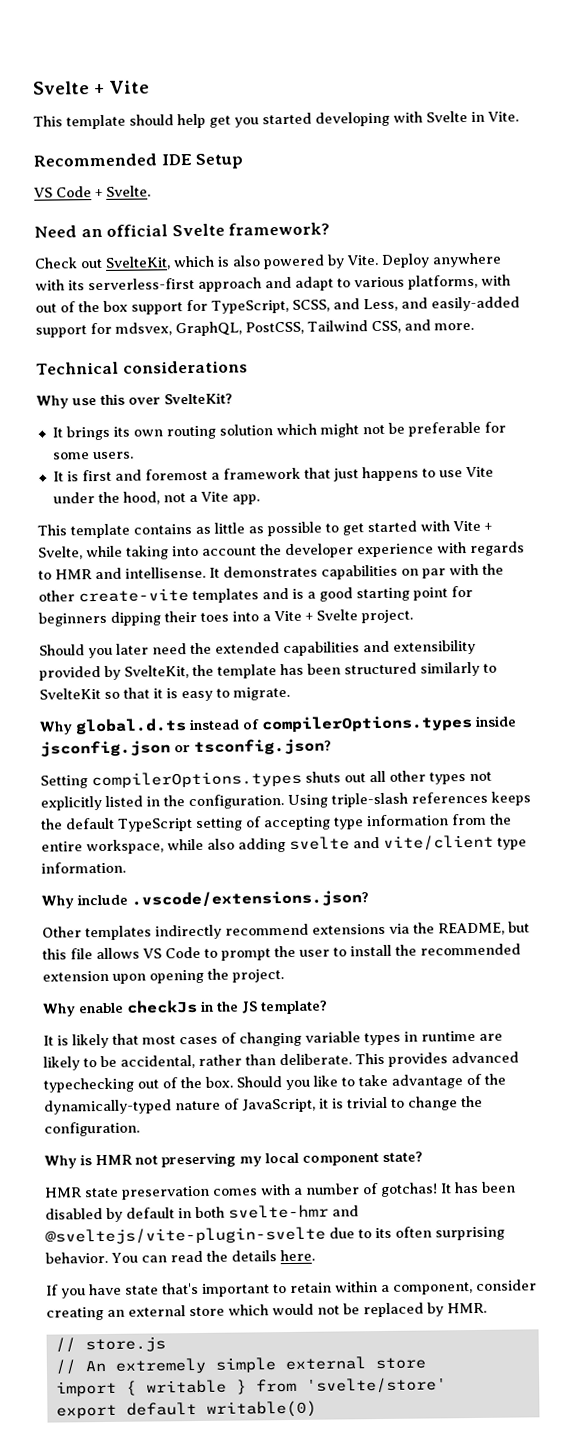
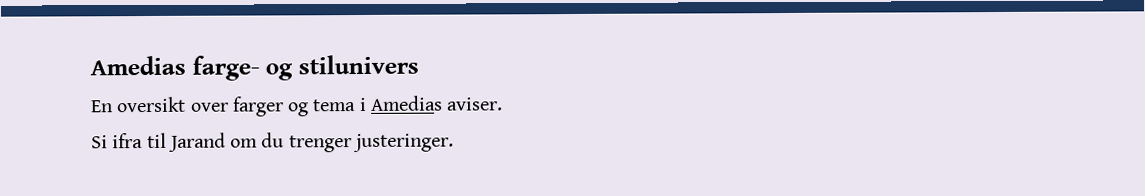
- Svelte + Vite
- This template should help get you started developing with Svelte in Vite.
- Recommended IDE Setup
- VS Code + Svelte.
- Need an official Svelte framework?
- Check out SvelteKit, which is also powered by Vite. Deploy anywhere with its serverless-first approach and adapt to various platforms, with out of the box support for TypeScript, SCSS, and Less, and easily-added support for mdsvex, GraphQL, PostCSS, Tailwind CSS, and more.
- Technical considerations
- Why use this over SvelteKit?
- It brings its own routing solution which might not be preferable for some users.
- It is first and foremost a framework that just happens to use Vite under the hood, not a Vite app.
- This template contains as little as possible to get started with Vite + Svelte, while taking into account the developer experience with regards to HMR and intellisense. It demonstrates capabilities on par with the other create-vite templates and is a good starting point for beginners dipping their toes into a Vite + Svelte project.
- Should you later need the extended capabilities and extensibility provided by SvelteKit, the template has been structured similarly to SvelteKit so that it is easy to migrate.
- Why global.d.ts instead of compilerOptions.types inside jsconfig.json or tsconfig.json?
- Setting compilerOptions.types shuts out all other types not explicitly listed in the configuration. Using triple-slash references keeps the default TypeScript setting of accepting type information from the entire workspace, while also adding svelte and vite/client type information.
- Why include .vscode/extensions.json?
- Other templates indirectly recommend extensions via the README, but this file allows VS Code to prompt the user to install the recommended extension upon opening the project.
- Why enable checkJs in the JS template?
- It is likely that most cases of changing variable types in runtime are likely to be accidental, rather than deliberate. This provides advanced typechecking out of the box. Should you like to take advantage of the dynamically-typed nature of JavaScript, it is trivial to change the configuration.
- Why is HMR not preserving my local component state?
- HMR state preservation comes with a number of gotchas! It has been disabled by default in both svelte-hmr and @sveltejs/vite-plugin-svelte due to its often surprising behavior. You can read the details here.
- If you have state that's important to retain within a component, consider creating an external store which would not be replaced by HMR.
- // store.js
- // An extremely simple external store
- import { writable } from 'svelte/store'
- export default writable(0)
+ Amedias farge- og stilunivers
+ En oversikt over farger og tema i Amedias aviser.
+ Si ifra til Jarand om du trenger justeringer.

